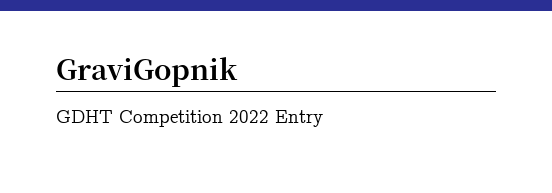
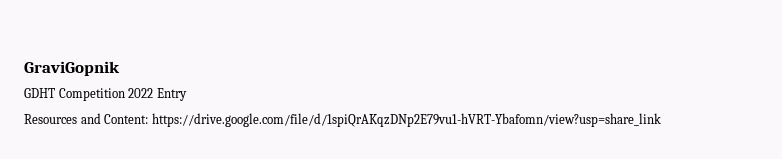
+ Resources and Content: https://drive.google.com/file/d/1spiQrAKqzDNp2E79vu1-hVRT-Ybafomn/view?usp=share_link

